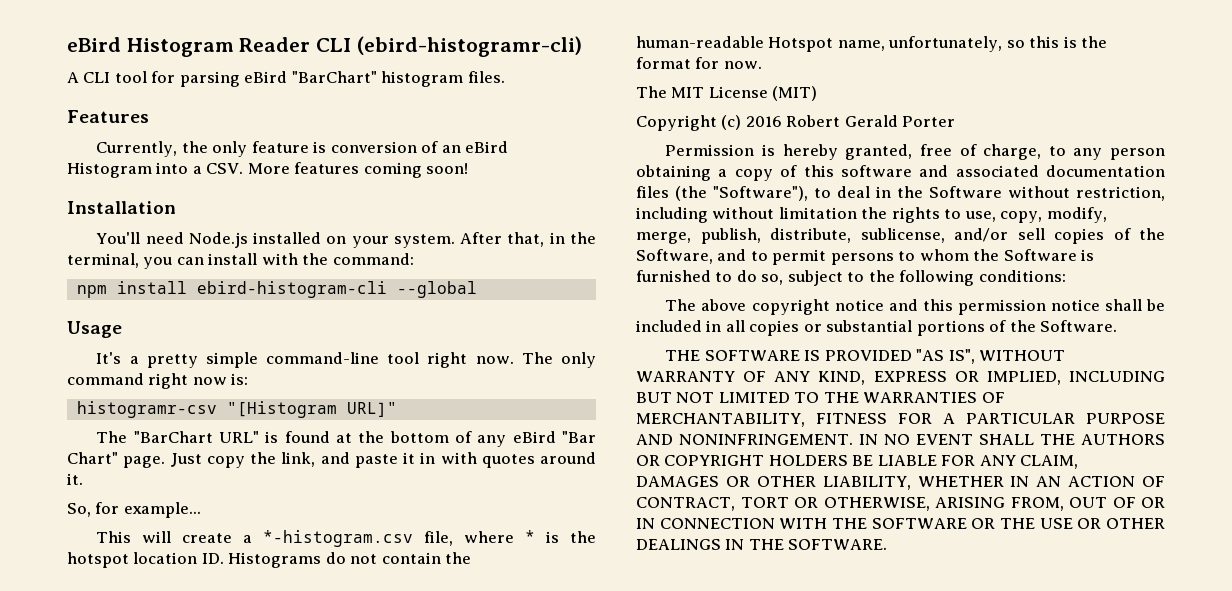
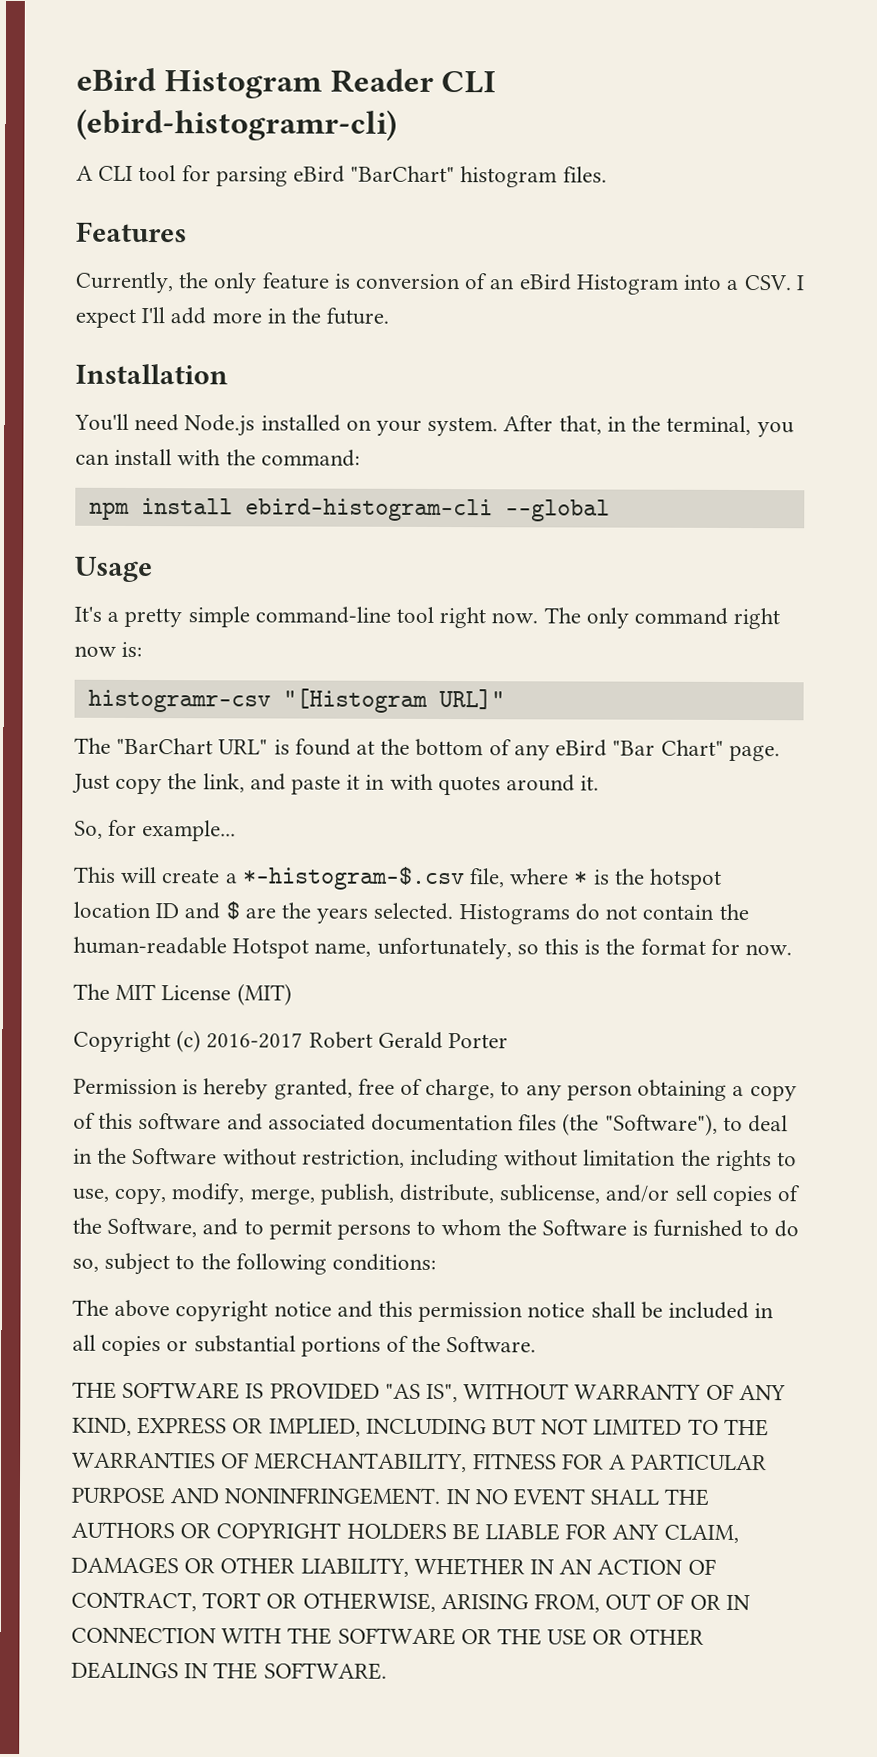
- Currently, the only feature is conversion of an eBird Histogram into a CSV. More features coming soon!
+ Currently, the only feature is conversion of an eBird Histogram into a CSV. I expect I'll add more in the future.
- This will create a *-histogram.csv file, where * is the hotspot location ID. Histograms do not contain the human-readable Hotspot name, unfortunately, so this is the format for now.
+ This will create a *-histogram-$.csv file, where * is the hotspot location ID and $ are the years selected. Histograms do not contain the human-readable Hotspot name, unfortunately, so this is the format for now.
- Copyright (c) 2016 Robert Gerald Porter
+ Copyright (c) 2016-2017 Robert Gerald Porter

